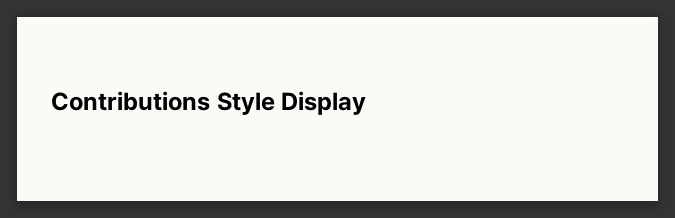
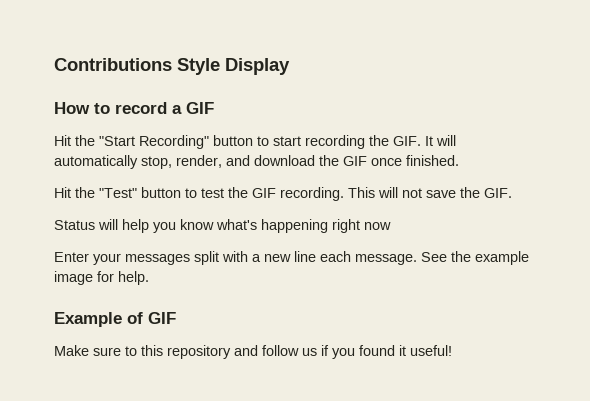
+ How to record a GIF
+ Hit the "Start Recording" button to start recording the GIF. It will automatically stop, render, and download the GIF once finished.
+ Hit the "Test" button to test the GIF recording. This will not save the GIF.
+ Status will help you know what's happening right now
+ Enter your messages split with a new line each message. See the example image for help.
+ Example of GIF
+ Make sure to this repository and follow us if you found it useful!

